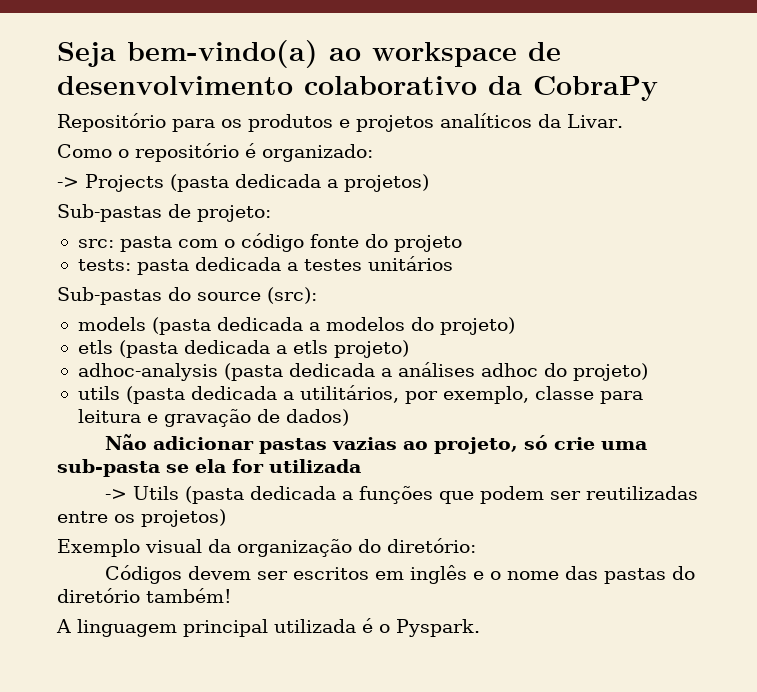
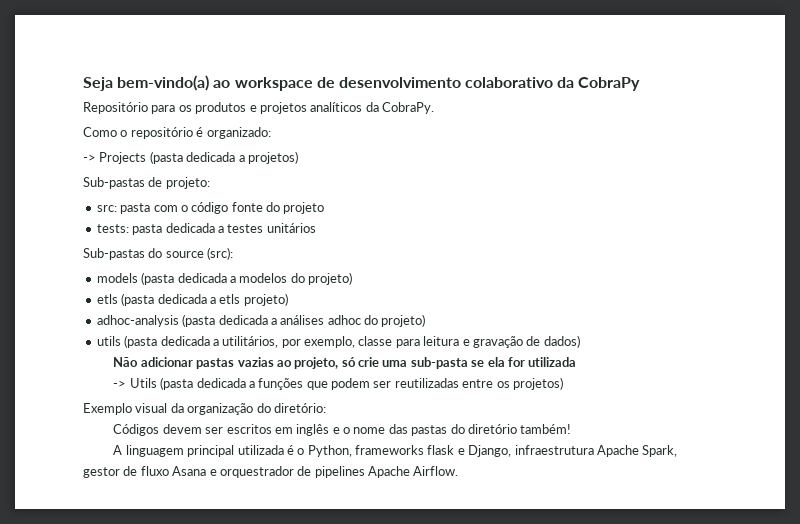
- Repositório para os produtos e projetos analíticos da Livar.
+ Repositório para os produtos e projetos analíticos da CobraPy.
- A linguagem principal utilizada é o Pyspark.
+ A linguagem principal utilizada é o Python, frameworks flask e Django, infraestrutura Apache Spark, gestor de fluxo Asana e orquestrador de pipelines Apache Airflow.

